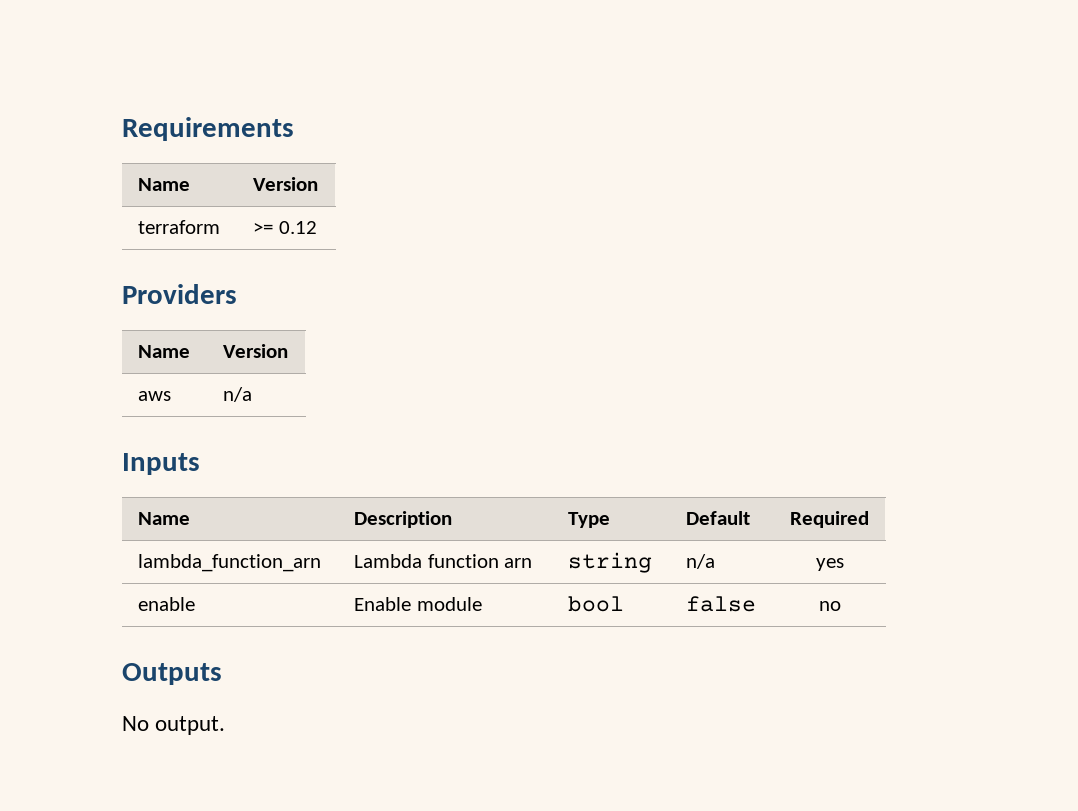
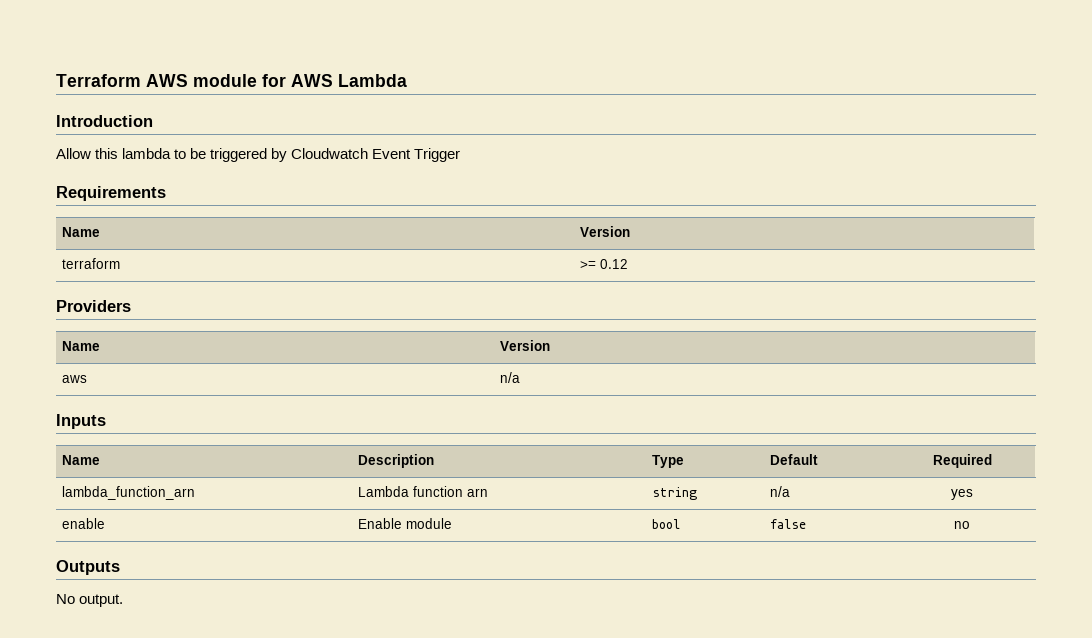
+ Terraform AWS module for AWS Lambda
+ Introduction
+ Allow this lambda to be triggered by Cloudwatch Event Trigger

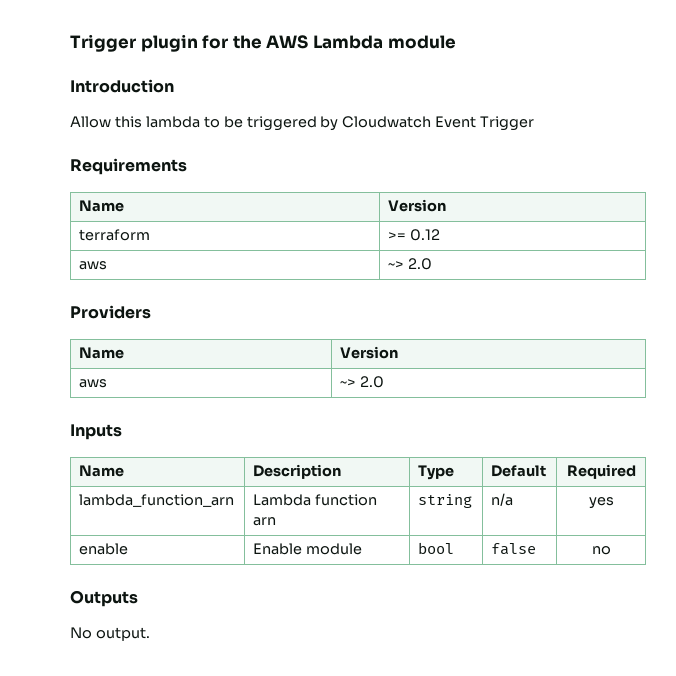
- Terraform AWS module for AWS Lambda
+ Trigger plugin for the AWS Lambda module
  terraform | >= 0.12
+ aws | ~> 2.0
  Providers
  Name | Version
- aws | n/a
+ aws | ~> 2.0

